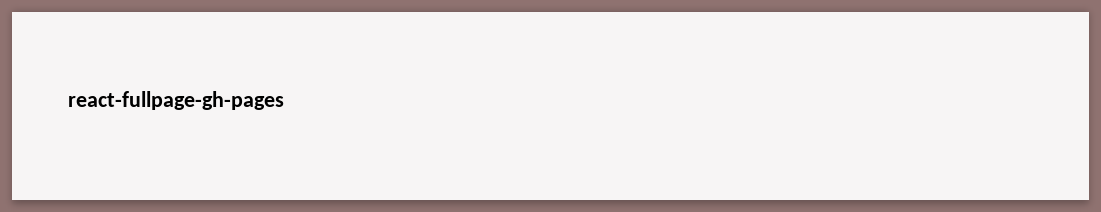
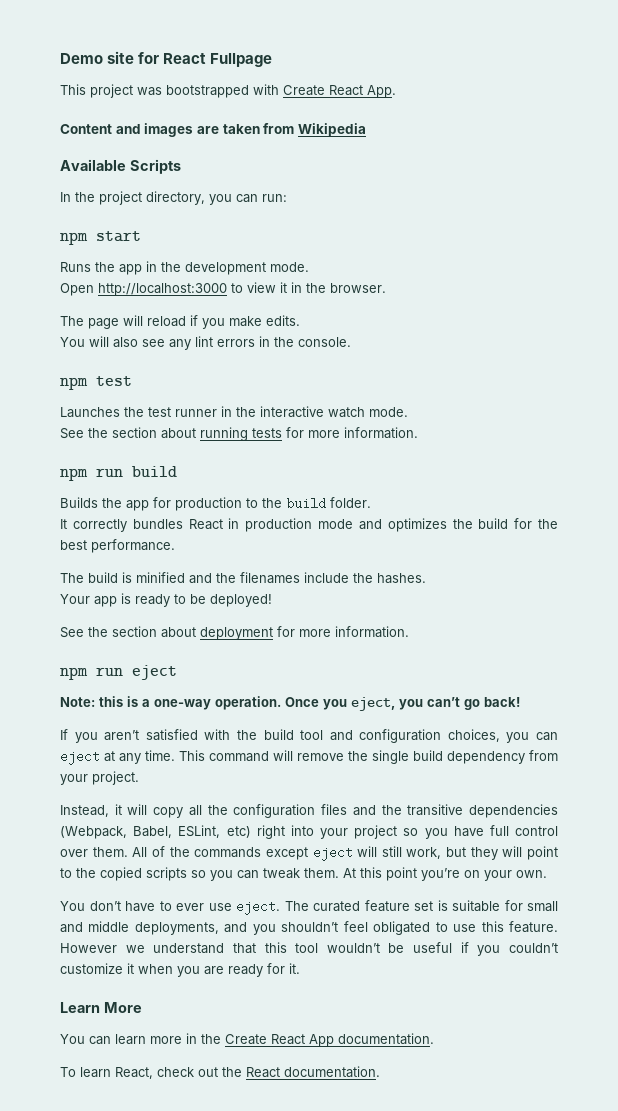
- react-fullpage-gh-pages
+ Demo site for React Fullpage
+ This project was bootstrapped with Create React App.
+ Content and images are taken from Wikipedia
+ Available Scripts
+ In the project directory, you can run:
+ npm start
+ Runs the app in the development mode.
+ Open http://localhost:3000 to view it in the browser.
+ The page will reload if you make edits.
+ You will also see any lint errors in the console.
+ npm test
+ Launches the test runner in the interactive watch mode.
+ See the section about running tests for more information.
+ npm run build
+ Builds the app for production to the build folder.
+ It correctly bundles React in production mode and optimizes the build for the best performance.
+ The build is minified and the filenames include the hashes.
+ Your app is ready to be deployed!
+ See the section about deployment for more information.
+ npm run eject
+ Note: this is a one-way operation. Once you eject, you can’t go back!
+ If you aren’t satisfied with the build tool and configuration choices, you can eject at any time. This command will remove the single build dependency from your project.
+ Instead, it will copy all the configuration files and the transitive dependencies (Webpack, Babel, ESLint, etc) right into your project so you have full control over them. All of the commands except eject will still work, but they will point to the copied scripts so you can tweak them. At this point you’re on your own.
+ You don’t have to ever use eject. The curated feature set is suitable for small and middle deployments, and you shouldn’t feel obligated to use this feature. However we understand that this tool wouldn’t be useful if you couldn’t customize it when you are ready for it.
+ Learn More
+ You can learn more in the Create React App documentation.
+ To learn React, check out the React documentation.

